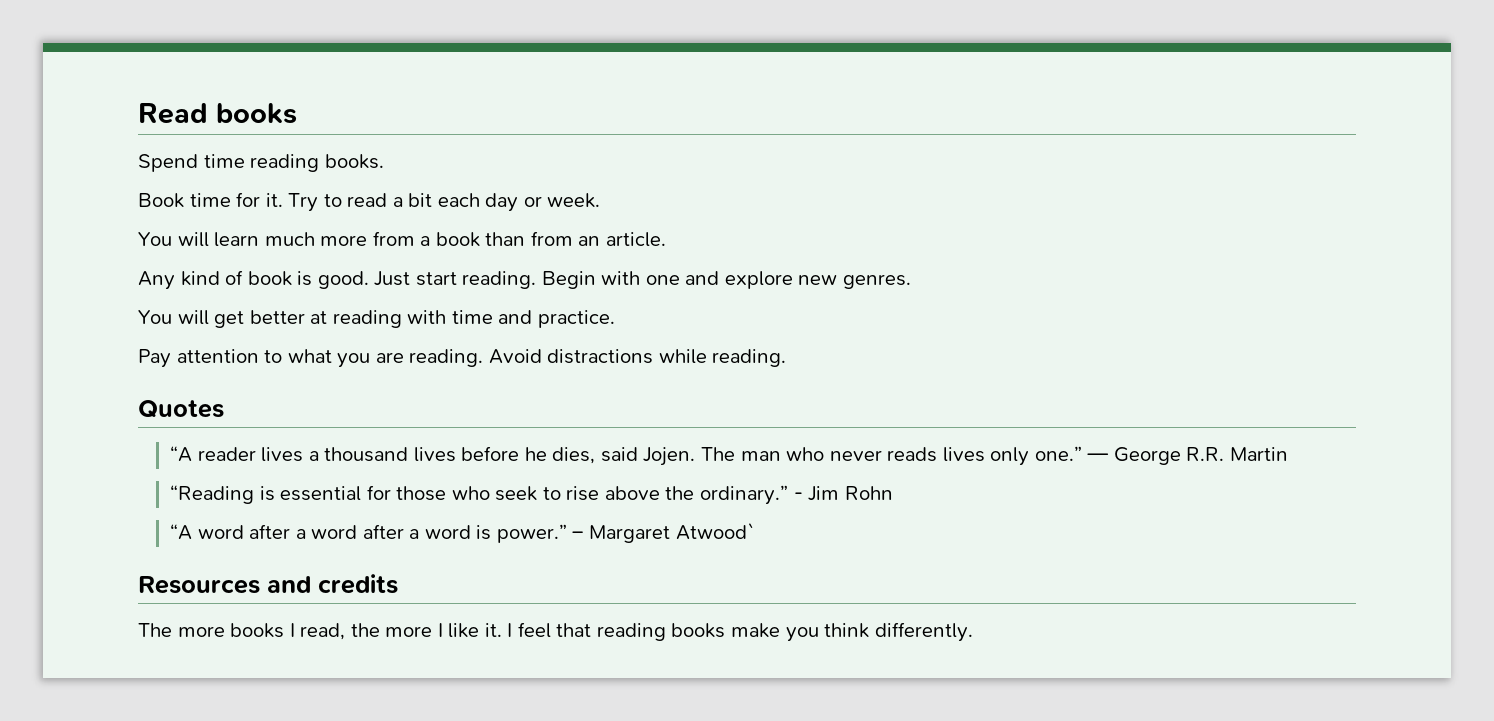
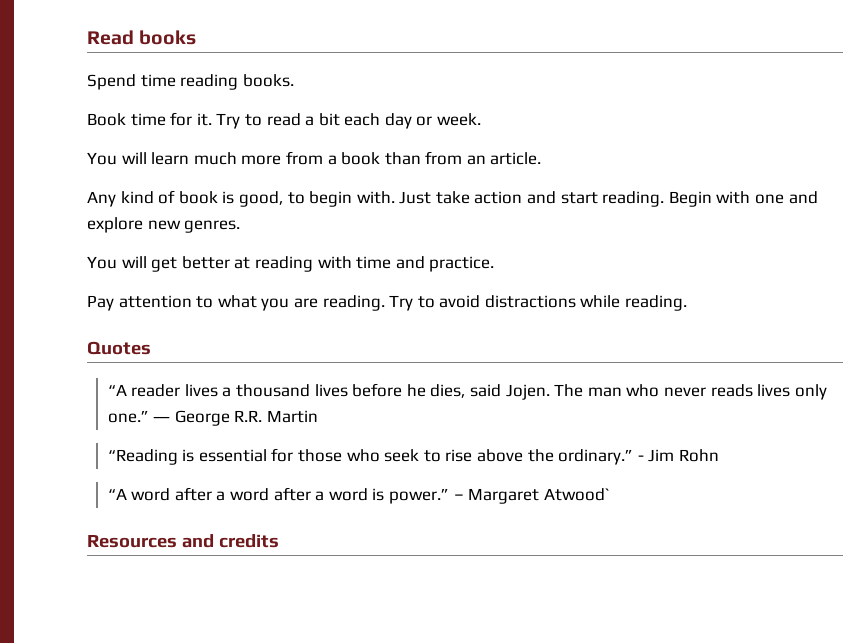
- Any kind of book is good. Just start reading.
+ Any kind of book is good, to begin with. Just take action and start reading.
- Avoid distractions while reading.
+ Try to avoid distractions while reading.
- The more books I read, the more I like it. I feel that reading books make you think differently.

